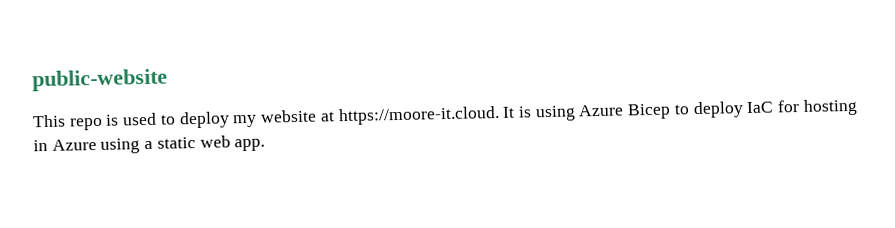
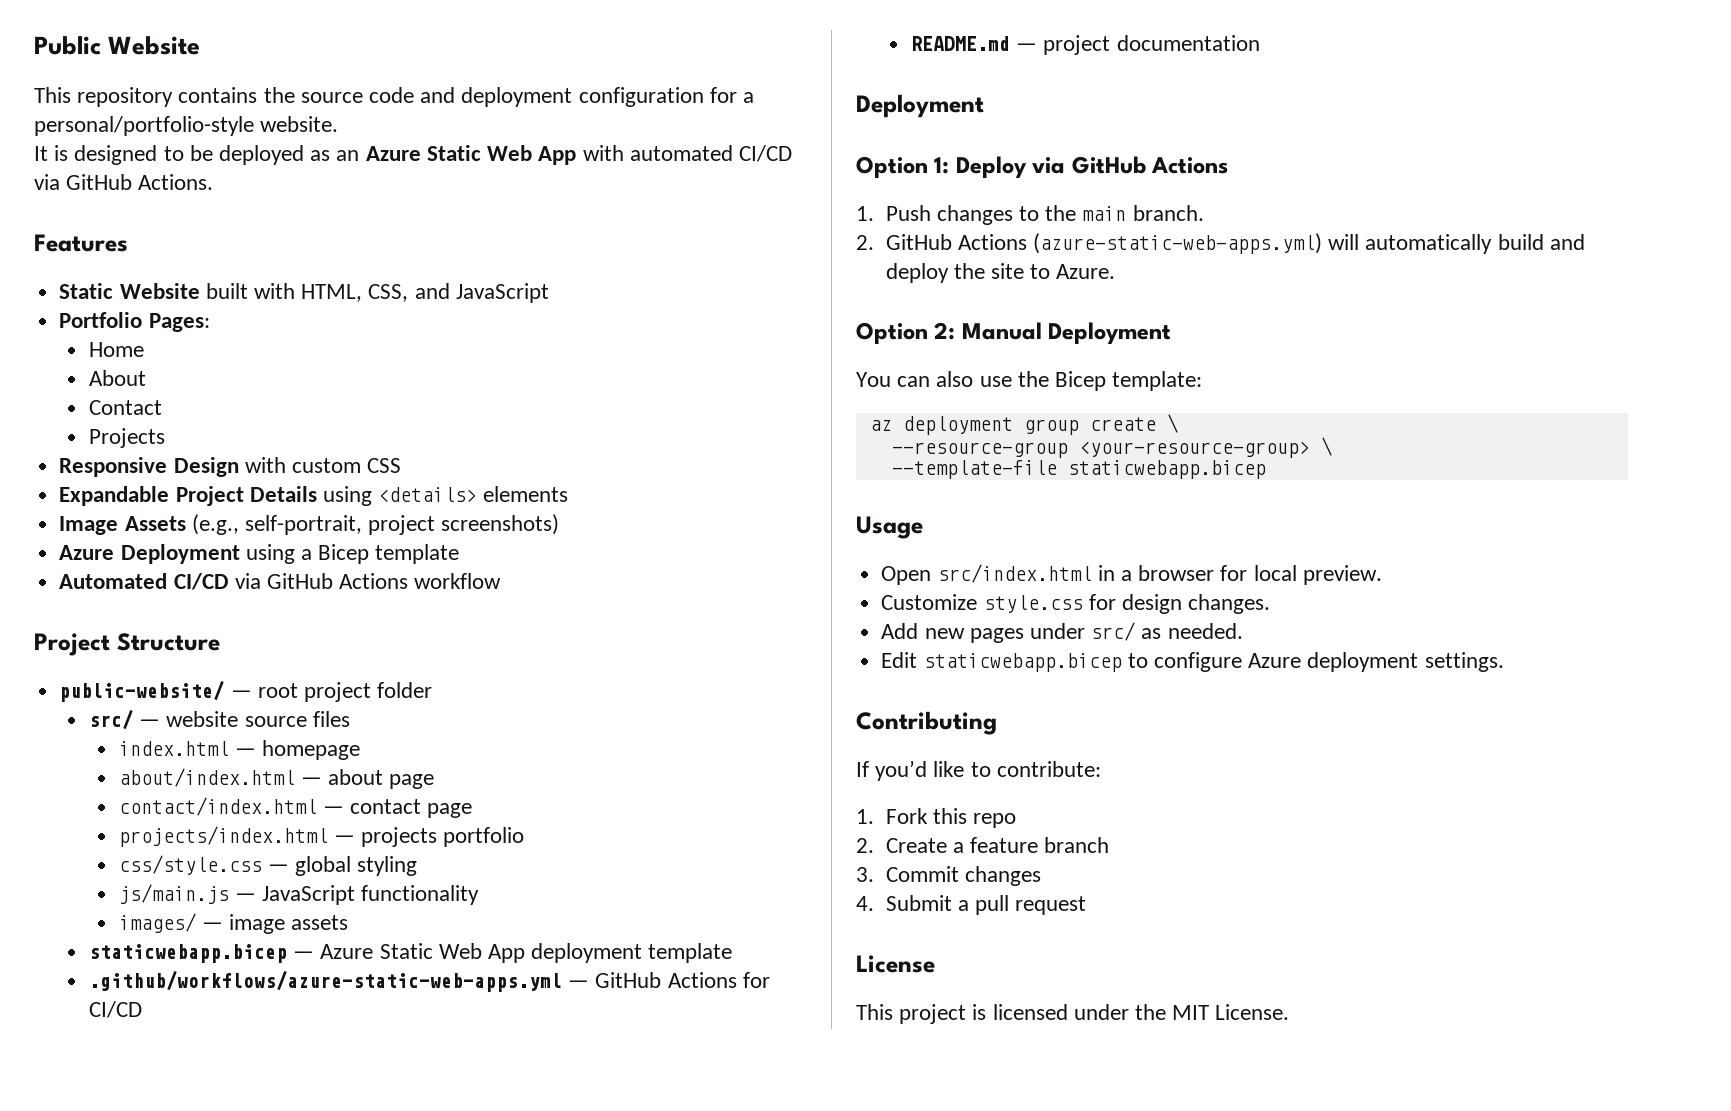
- public-website
- This repo is used to deploy my website at https://moore-it.cloud. It is using Azure Bicep to deploy IaC for hosting in Azure using a static web app.
+ Public Website
+ This repository contains the source code and deployment configuration for a personal/portfolio-style website.
+ It is designed to be deployed as an Azure Static Web App with automated CI/CD via GitHub Actions.
+ Features
+ Static Website built with HTML, CSS, and JavaScript
+ Portfolio Pages:
+ Home
+ About
+ Contact
+ Projects
+ Responsive Design with custom CSS
+ Expandable Project Details using <details> elements
+ Image Assets (e.g., self-portrait, project screenshots)
+ Azure Deployment using a Bicep template
+ Automated CI/CD via GitHub Actions workflow
+ Project Structure
+ public-website/ — root project folder
+ src/ — website source files
+ index.html — homepage
+ about/index.html — about page
+ contact/index.html — contact page
+ projects/index.html — projects portfolio
+ css/style.css — global styling
+ js/main.js — JavaScript functionality
+ images/ — image assets
+ staticwebapp.bicep — Azure Static Web App deployment template
+ .github/workflows/azure-static-web-apps.yml — GitHub Actions for CI/CD
+ README.md — project documentation
+ Deployment
+ Option 1: Deploy via GitHub Actions
+ 1. Push changes to the main branch.
+ 2. GitHub Actions (azure-static-web-apps.yml) will automatically build and deploy the site to Azure.
+ Option 2: Manual Deployment
+ You can also use the Bicep template:
+ az deployment group create \
+ --resource-group <your-resource-group> \
+ --template-file staticwebapp.bicep
+ Usage
+ Open src/index.html in a browser for local preview.
+ Customize style.css for design changes.
+ Add new pages under src/ as needed.
+ Edit staticwebapp.bicep to configure Azure deployment settings.
+ Contributing
+ If you’d like to contribute:
+ 1. Fork this repo
+ 2. Create a feature branch
+ 3. Commit changes
+ 4. Submit a pull request
+ License
+ This project is licensed under the MIT License.

